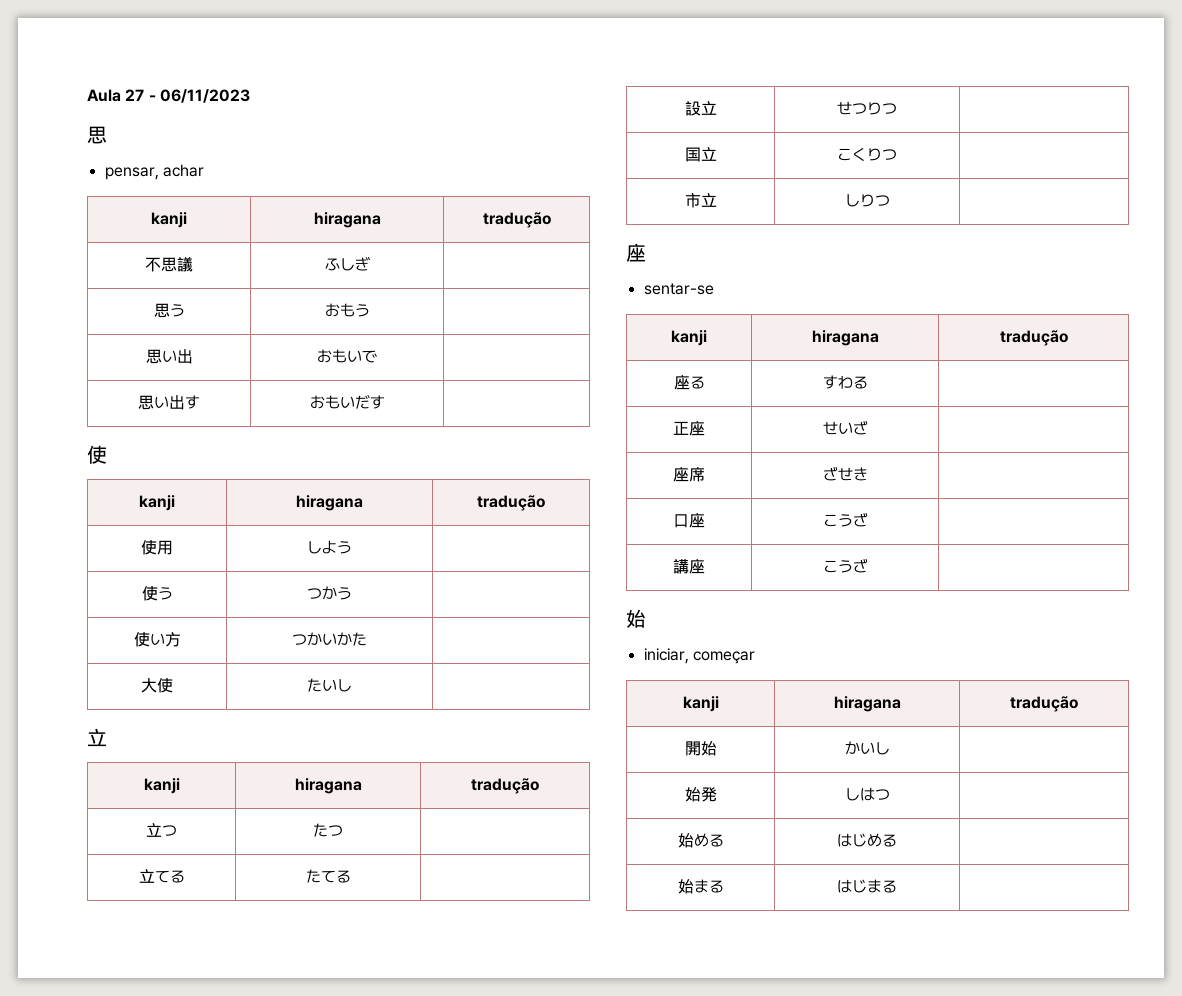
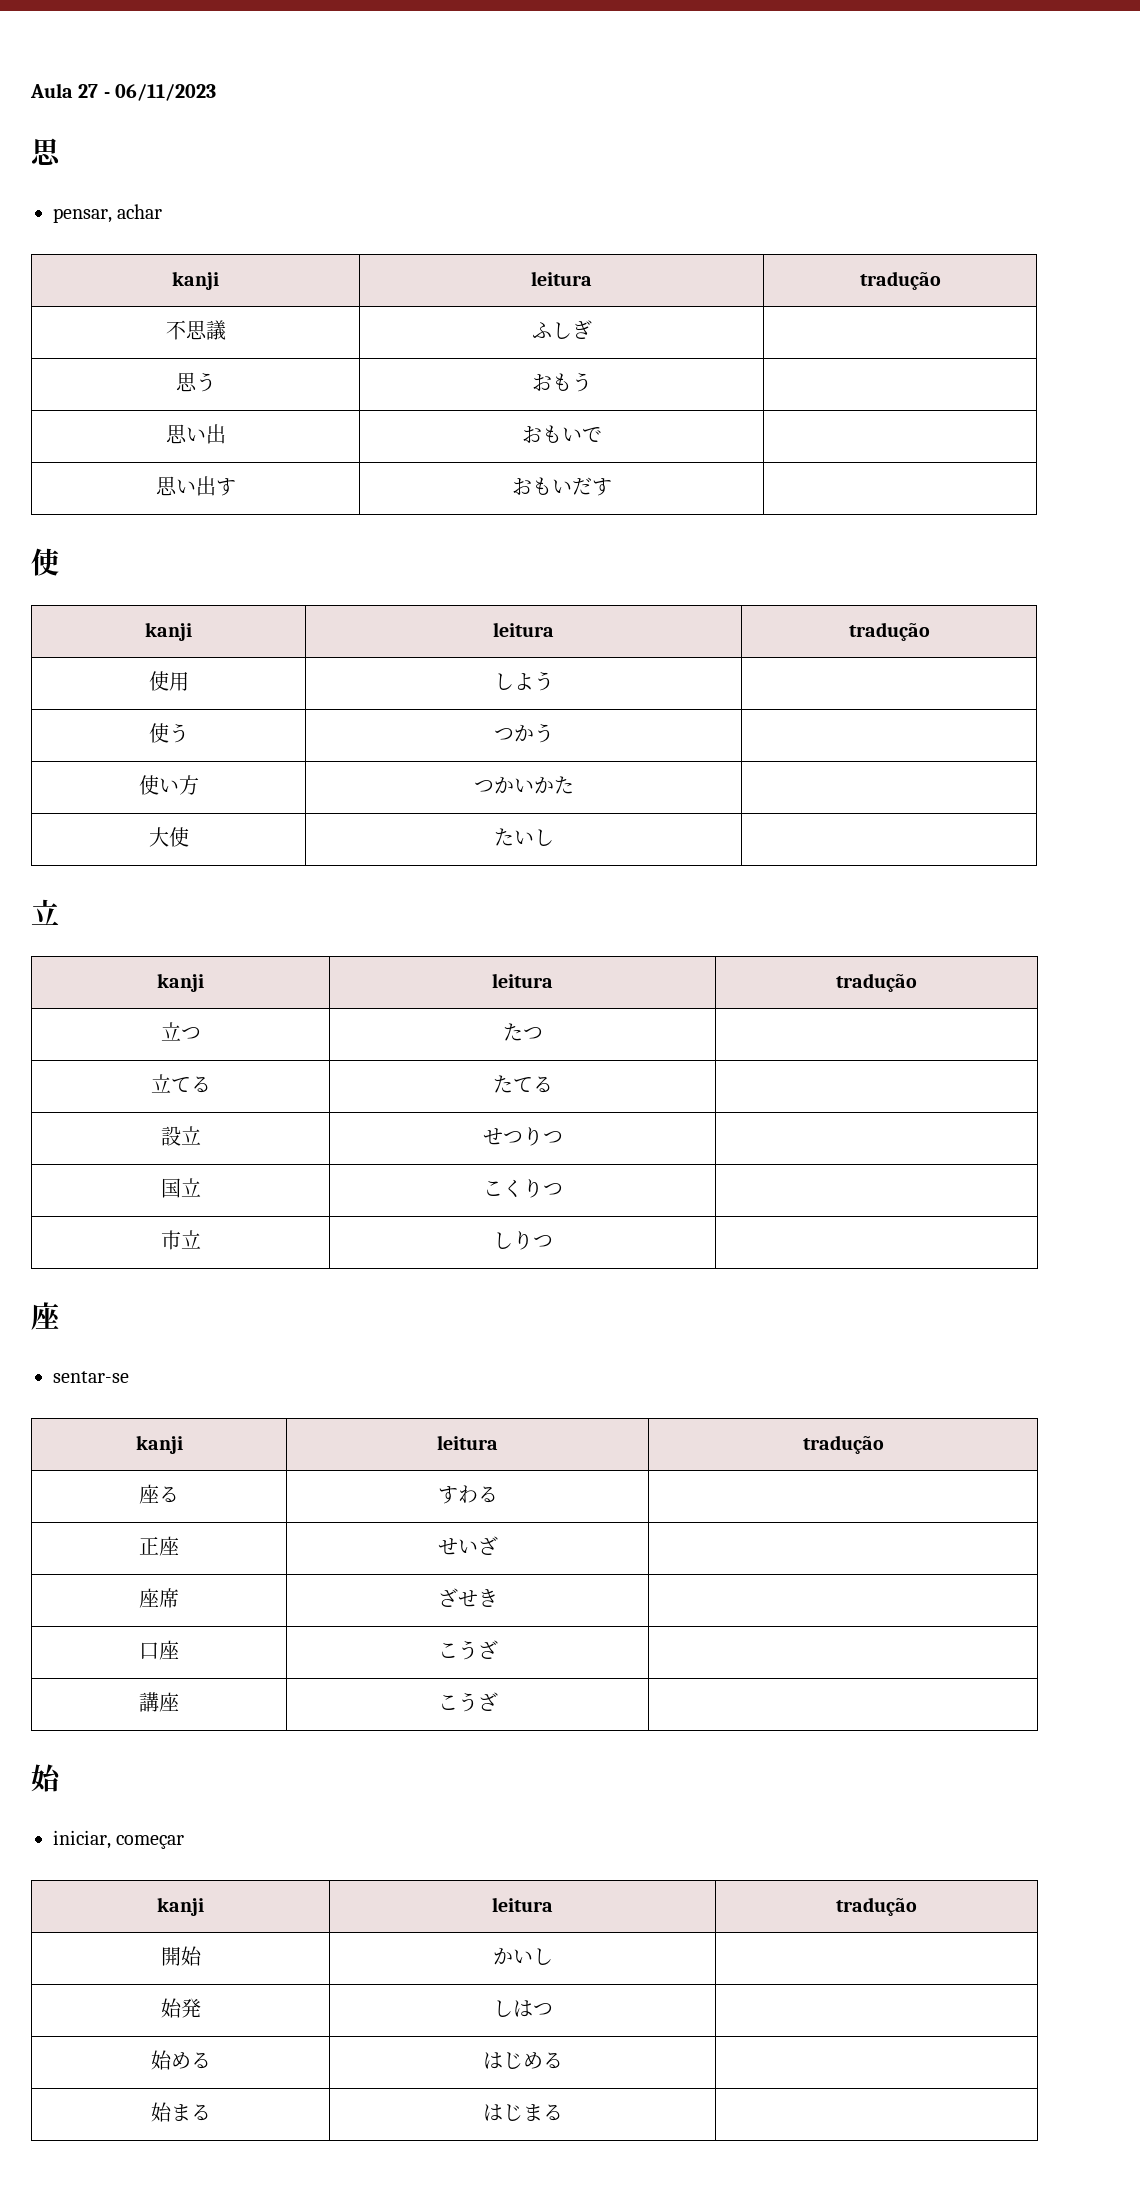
  pensar, achar
- kanji | hiragana | tradução
+ kanji | leitura | tradução
  思い出す | おもいだす |
  使
- kanji | hiragana | tradução
+ kanji | leitura | tradução
  大使 | たいし |
  立
- kanji | hiragana | tradução
+ kanji | leitura | tradução
  sentar-se
- kanji | hiragana | tradução
+ kanji | leitura | tradução
  iniciar, começar
- kanji | hiragana | tradução
+ kanji | leitura | tradução

